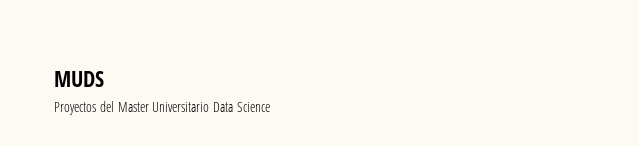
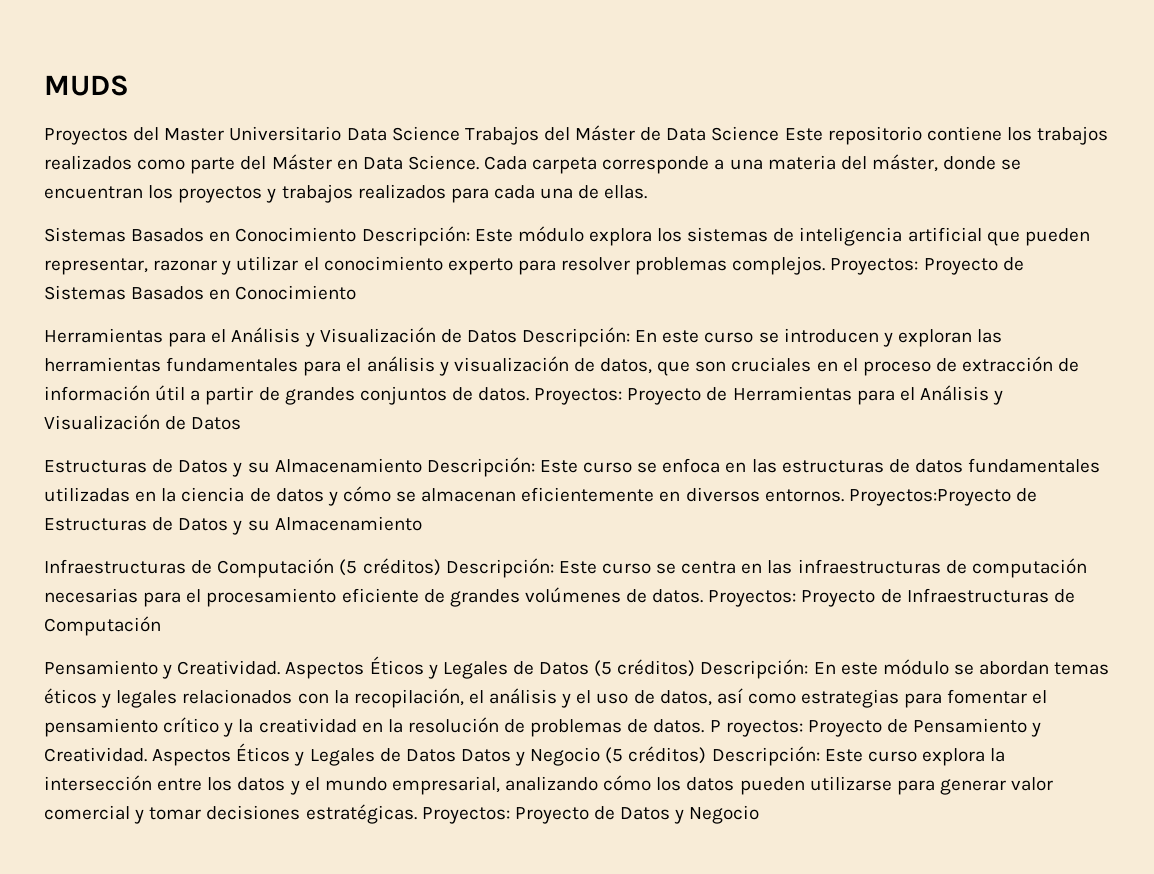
- Proyectos del Master Universitario Data Science
+ Proyectos del Master Universitario Data Science Trabajos del Máster de Data Science Este repositorio contiene los trabajos realizados como parte del Máster en Data Science. Cada carpeta corresponde a una materia del máster, donde se encuentran los proyectos y trabajos realizados para cada una de ellas.
+ Sistemas Basados en Conocimiento Descripción: Este módulo explora los sistemas de inteligencia artificial que pueden representar, razonar y utilizar el conocimiento experto para resolver problemas complejos. Proyectos: Proyecto de Sistemas Basados en Conocimiento
+ Herramientas para el Análisis y Visualización de Datos Descripción: En este curso se introducen y exploran las herramientas fundamentales para el análisis y visualización de datos, que son cruciales en el proceso de extracción de información útil a partir de grandes conjuntos de datos. Proyectos: Proyecto de Herramientas para el Análisis y Visualización de Datos
+ Estructuras de Datos y su Almacenamiento Descripción: Este curso se enfoca en las estructuras de datos fundamentales utilizadas en la ciencia de datos y cómo se almacenan eficientemente en diversos entornos. Proyectos:Proyecto de Estructuras de Datos y su Almacenamiento
+ Infraestructuras de Computación (5 créditos) Descripción: Este curso se centra en las infraestructuras de computación necesarias para el procesamiento eficiente de grandes volúmenes de datos. Proyectos: Proyecto de Infraestructuras de Computación
+ Pensamiento y Creatividad. Aspectos Éticos y Legales de Datos (5 créditos) Descripción: En este módulo se abordan temas éticos y legales relacionados con la recopilación, el análisis y el uso de datos, así como estrategias para fomentar el pensamiento crítico y la creatividad en la resolución de problemas de datos. P royectos: Proyecto de Pensamiento y Creatividad. Aspectos Éticos y Legales de Datos Datos y Negocio (5 créditos) Descripción: Este curso explora la intersección entre los datos y el mundo empresarial, analizando cómo los datos pueden utilizarse para generar valor comercial y tomar decisiones estratégicas. Proyectos: Proyecto de Datos y Negocio

